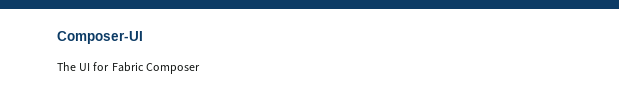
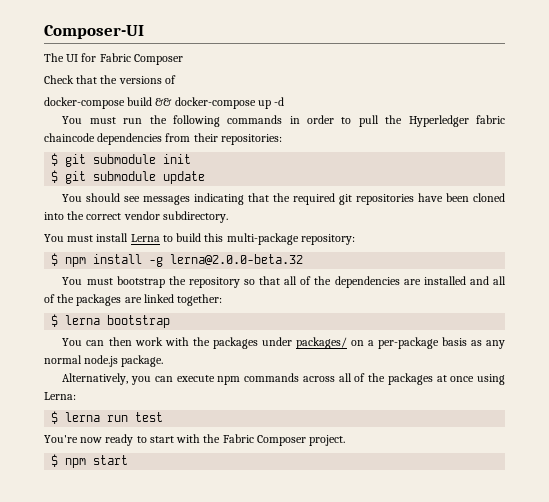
+ Check that the versions of
+ docker-compose build && docker-compose up -d
+ You must run the following commands in order to pull the Hyperledger fabric chaincode dependencies from their repositories:
+ $ git submodule init
+ $ git submodule update
+ You should see messages indicating that the required git repositories have been cloned into the correct vendor subdirectory.
+ You must install Lerna to build this multi-package repository:
+ $ npm install -g lerna@2.0.0-beta.32
+ You must bootstrap the repository so that all of the dependencies are installed and all of the packages are linked together:
+ $ lerna bootstrap
+ You can then work with the packages under packages/ on a per-package basis as any normal node.js package.
+ Alternatively, you can execute npm commands across all of the packages at once using Lerna:
+ $ lerna run test
+ You're now ready to start with the Fabric Composer project.
+ $ npm start

